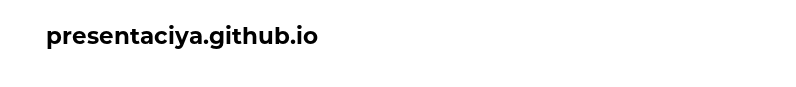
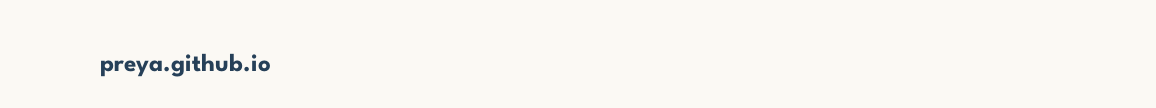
- presentaciya.github.io
+ preya.github.io

